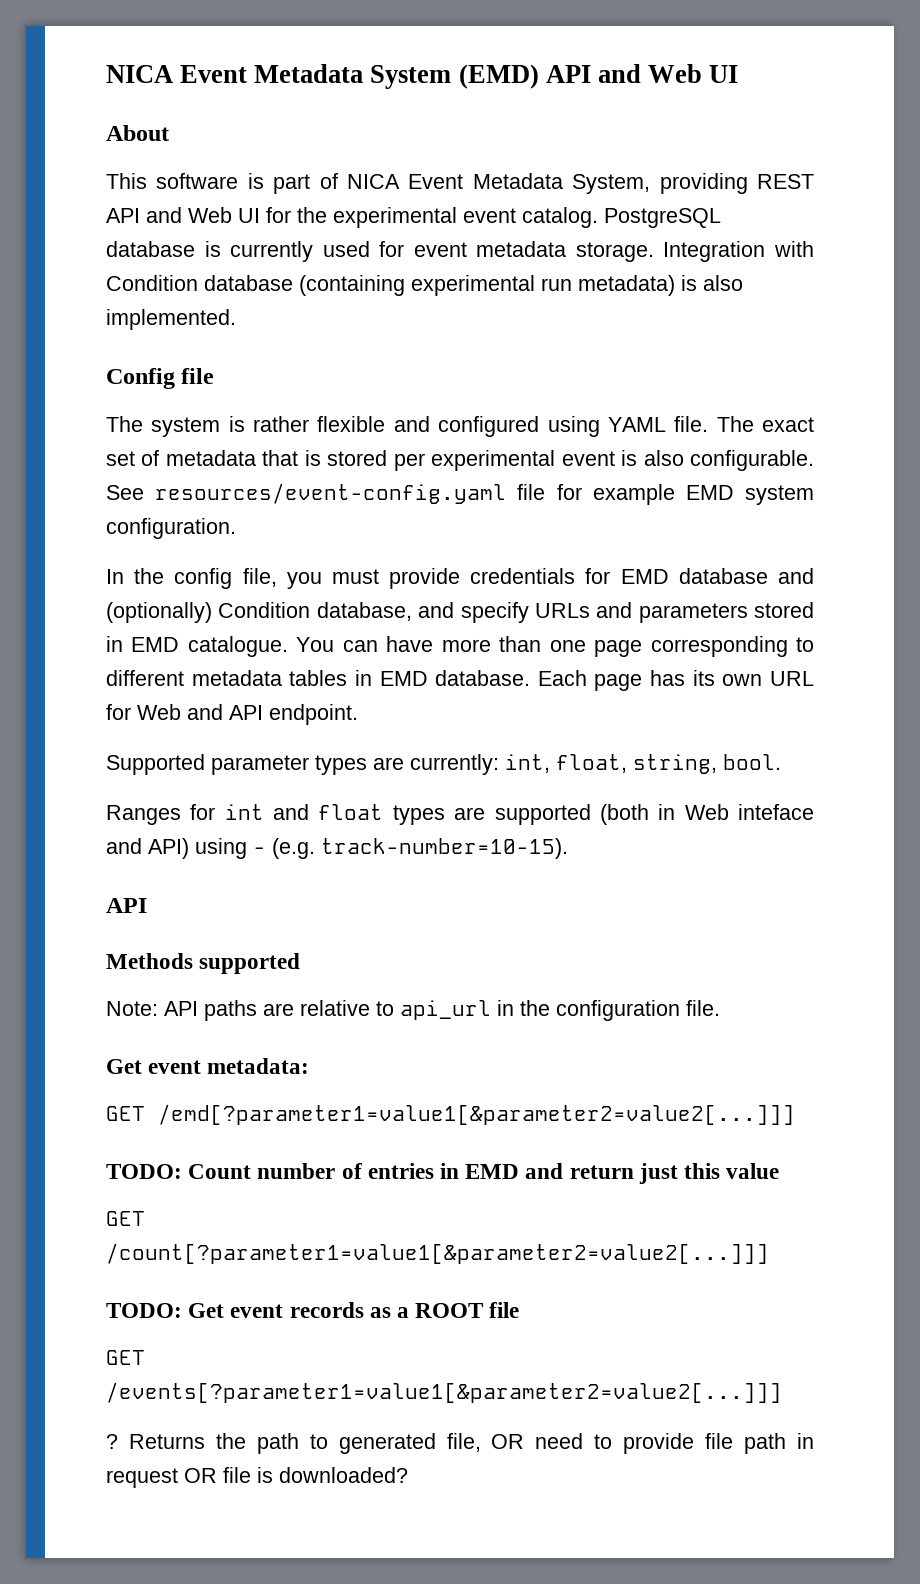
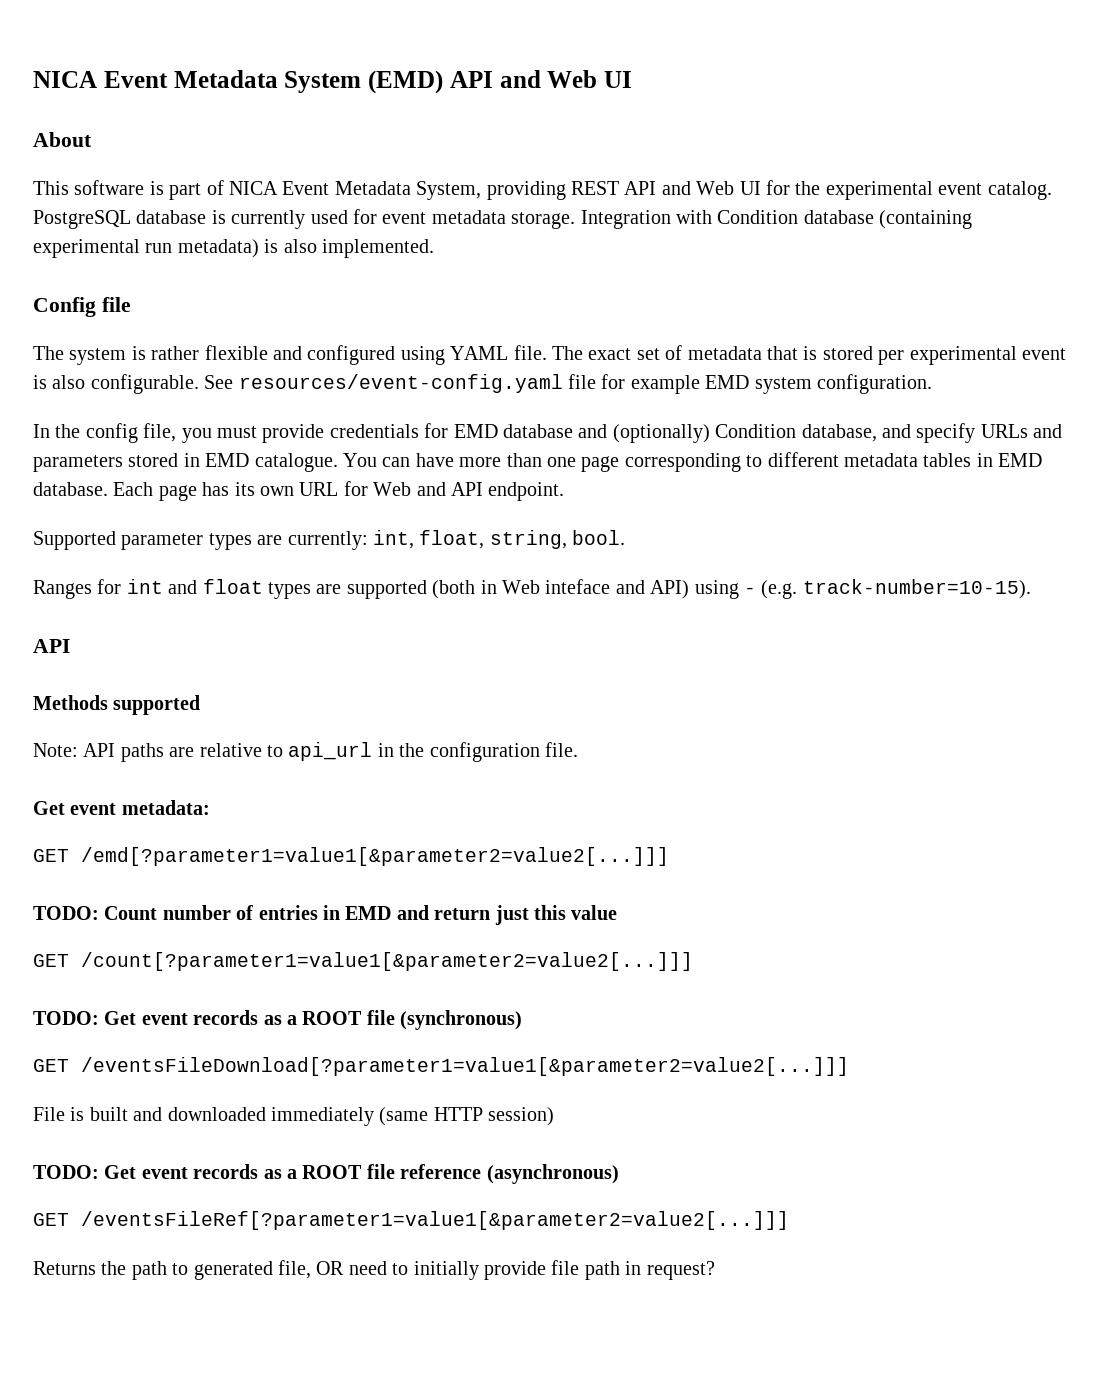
- TODO: Get event records as a ROOT file
- GET /events[?parameter1=value1[&parameter2=value2[...]]]
- ? Returns the path to generated file, OR need to provide file path in request OR file is downloaded?
+ TODO: Get event records as a ROOT file (synchronous)
+ GET /eventsFileDownload[?parameter1=value1[&parameter2=value2[...]]]
+ File is built and downloaded immediately (same HTTP session)
+ TODO: Get event records as a ROOT file reference (asynchronous)
+ GET /eventsFileRef[?parameter1=value1[&parameter2=value2[...]]]
+ Returns the path to generated file, OR need to initially provide file path in request?

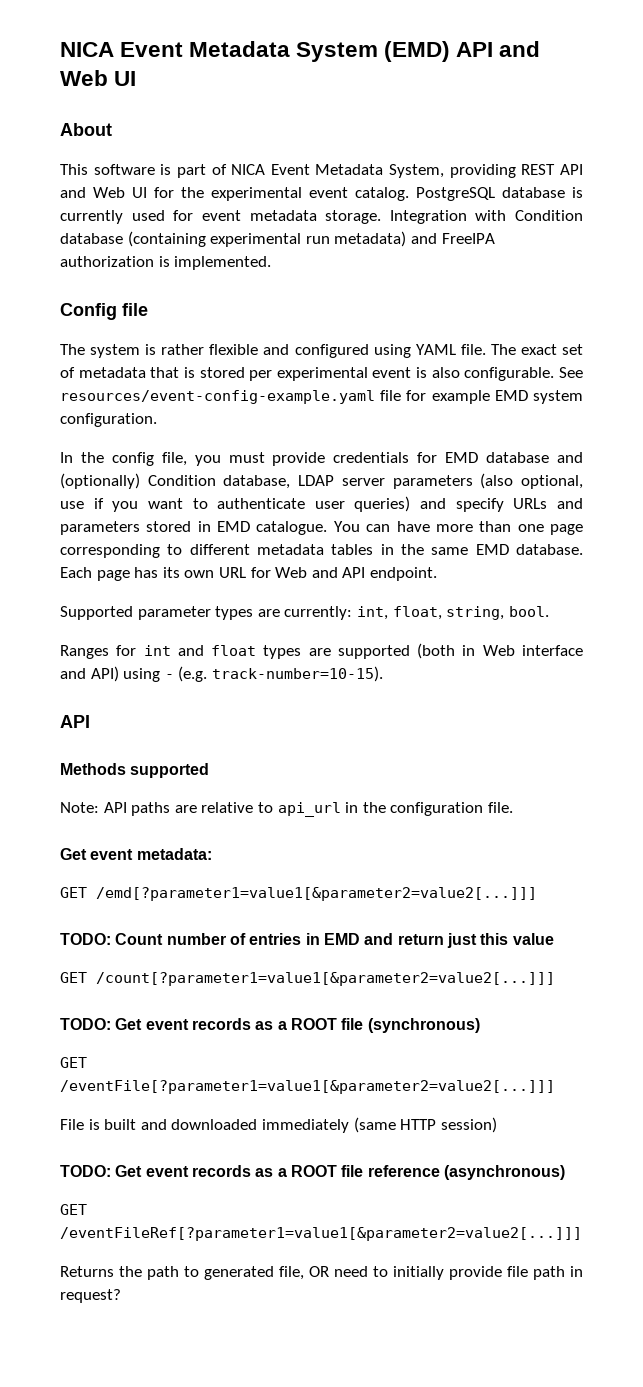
- Integration with Condition database (containing experimental run metadata) is also implemented.
+ Integration with Condition database (containing experimental run metadata) and FreeIPA authorization is implemented.
- See resources/event-config.yaml file for example EMD system configuration.
+ See resources/event-config-example.yaml file for example EMD system configuration.
- In the config file, you must provide credentials for EMD database and (optionally) Condition database, and specify URLs and parameters stored in EMD catalogue.
+ In the config file, you must provide credentials for EMD database and (optionally) Condition database, LDAP server parameters (also optional, use if you want to authenticate user queries) and specify URLs and parameters stored in EMD catalogue.
- You can have more than one page corresponding to different metadata tables in EMD database.
+ You can have more than one page corresponding to different metadata tables in the same EMD database.
- Ranges for int and float types are supported (both in Web inteface and API) using - (e.g. track-number=10-15).
+ Ranges for int and float types are supported (both in Web interface and API) using - (e.g. track-number=10-15).
- GET /eventsFileDownload[?parameter1=value1[&parameter2=value2[...]]]
+ GET /eventFile[?parameter1=value1[&parameter2=value2[...]]]
- GET /eventsFileRef[?parameter1=value1[&parameter2=value2[...]]]
+ GET /eventFileRef[?parameter1=value1[&parameter2=value2[...]]]

